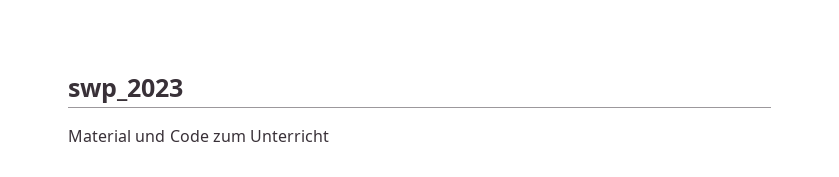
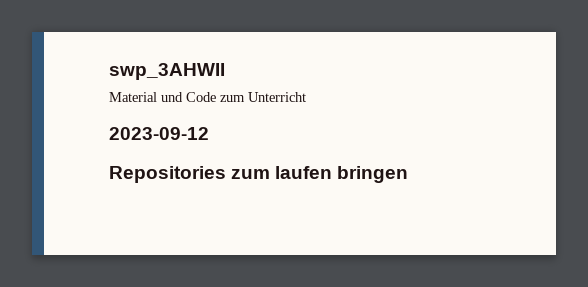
- swp_2023
+ swp_3AHWII
+ 2023-09-12
+ Repositories zum laufen bringen

